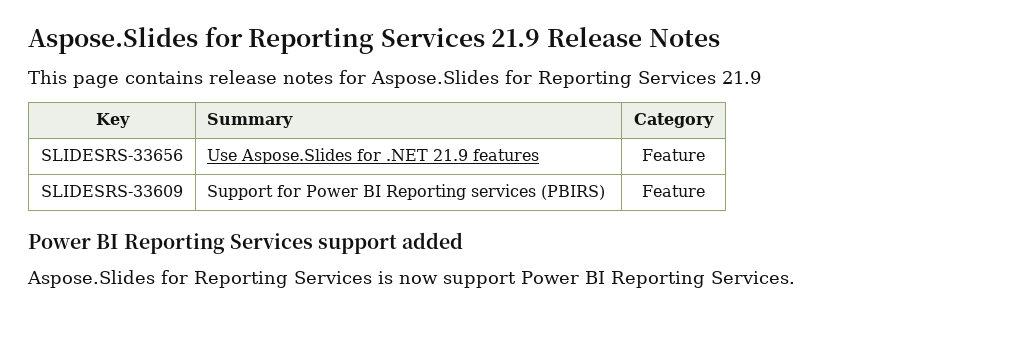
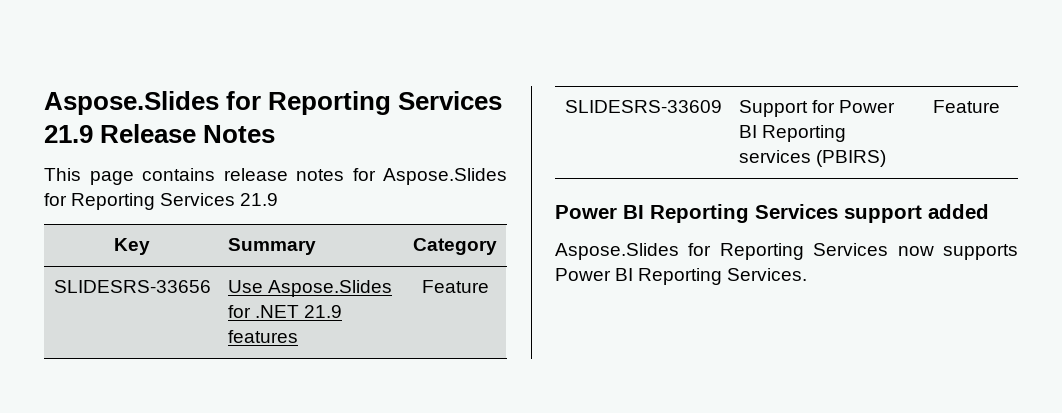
- Aspose.Slides for Reporting Services is now support Power BI Reporting Services.
+ Aspose.Slides for Reporting Services now supports Power BI Reporting Services.

